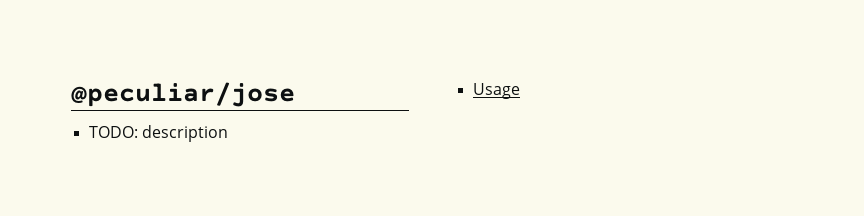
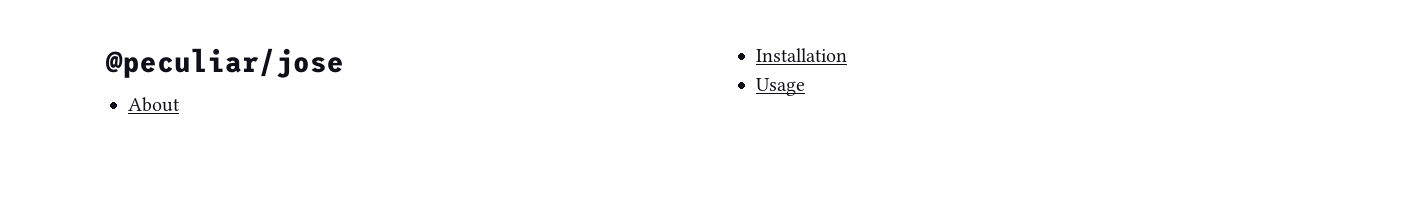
- TODO: description
+ About
+ Installation

